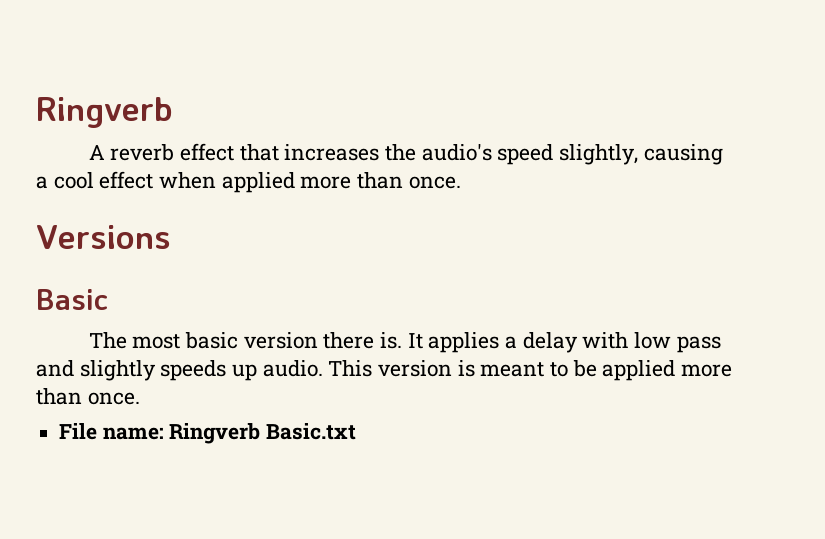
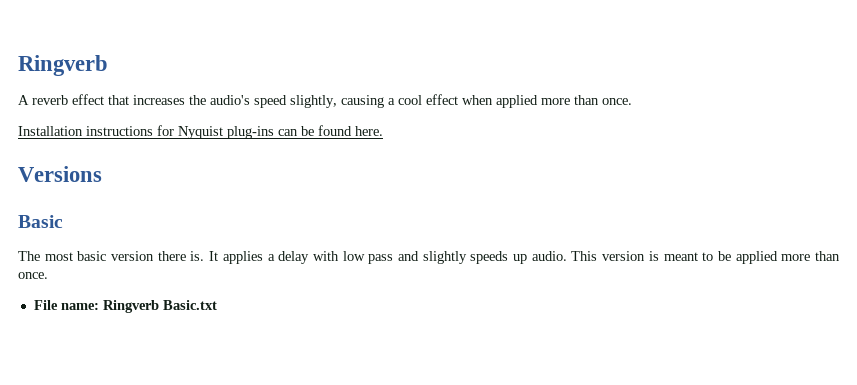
+ Installation instructions for Nyquist plug-ins can be found here.

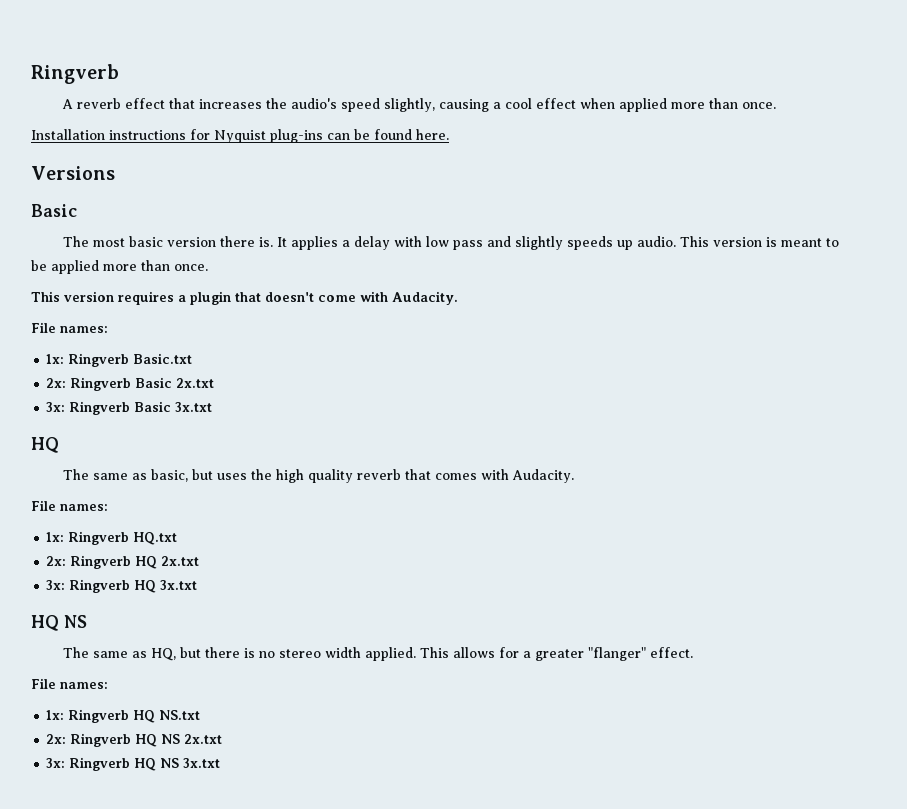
- File name: Ringverb Basic.txt
+ This version requires a plugin that doesn't come with Audacity.
+ File names:
+ 1x: Ringverb Basic.txt
+ 2x: Ringverb Basic 2x.txt
+ 3x: Ringverb Basic 3x.txt
+ HQ
+ The same as basic, but uses the high quality reverb that comes with Audacity.
+ File names:
+ 1x: Ringverb HQ.txt
+ 2x: Ringverb HQ 2x.txt
+ 3x: Ringverb HQ 3x.txt
+ HQ NS
+ The same as HQ, but there is no stereo width applied. This allows for a greater "flanger" effect.
+ File names:
+ 1x: Ringverb HQ NS.txt
+ 2x: Ringverb HQ NS 2x.txt
+ 3x: Ringverb HQ NS 3x.txt

